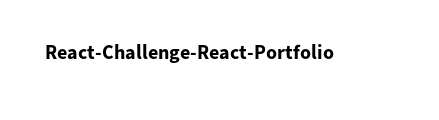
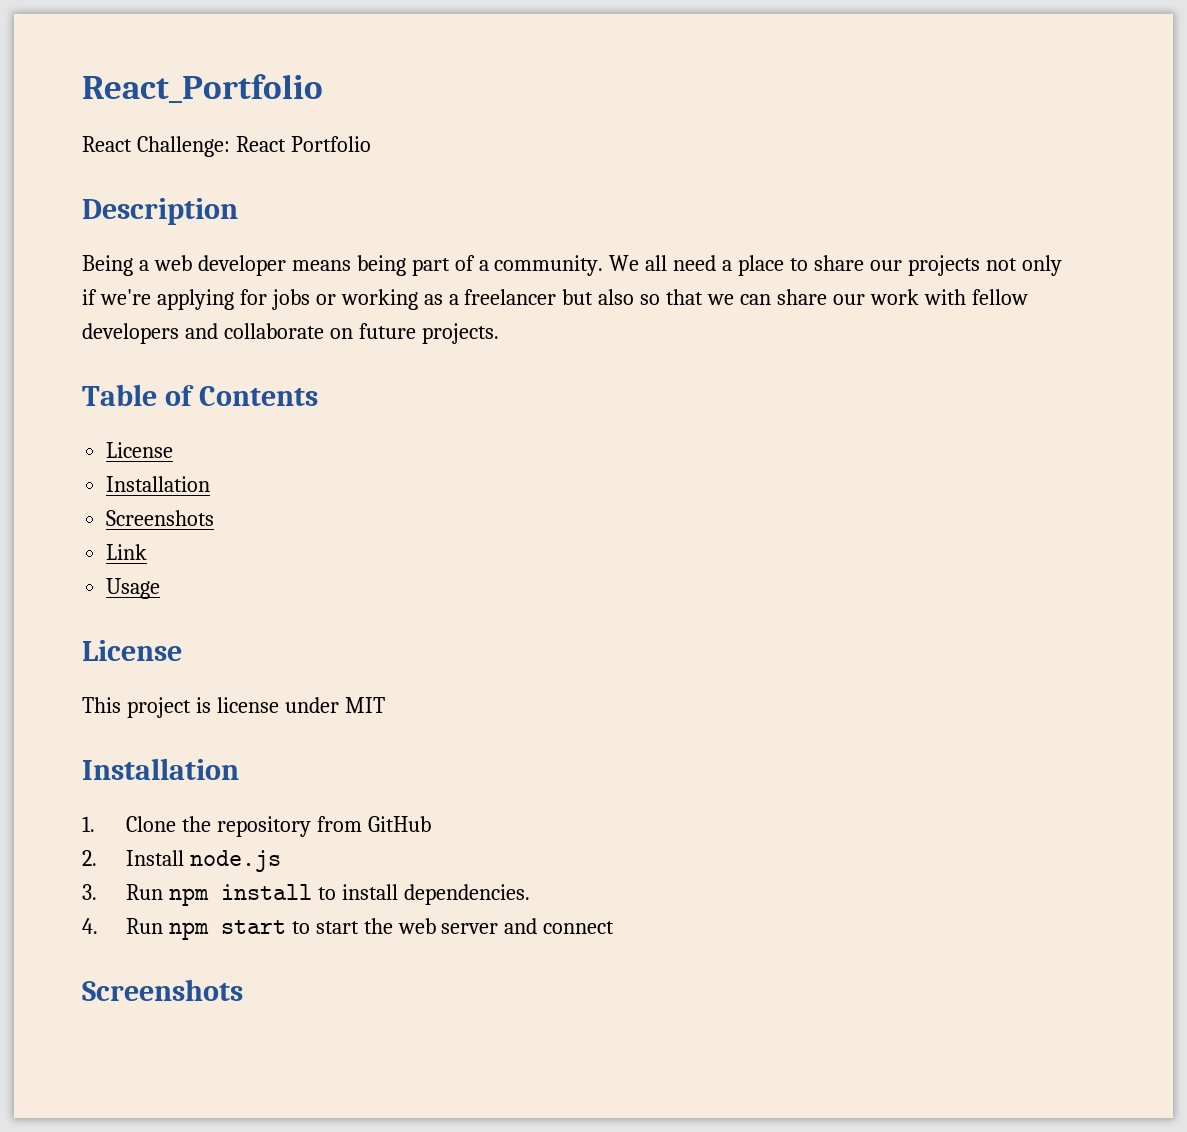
- React-Challenge-React-Portfolio
+ React_Portfolio
+ React Challenge: React Portfolio
+ Description
+ Being a web developer means being part of a community. We all need a place to share our projects not only if we're applying for jobs or working as a freelancer but also so that we can share our work with fellow developers and collaborate on future projects.
+ Table of Contents
+ License
+ Installation
+ Screenshots
+ Link
+ Usage
+ License
+ This project is license under MIT
+ Installation
+ 1. Clone the repository from GitHub
+ 2. Install node.js
+ 3. Run npm install to install dependencies.
+ 4. Run npm start to start the web server and connect
+ Screenshots

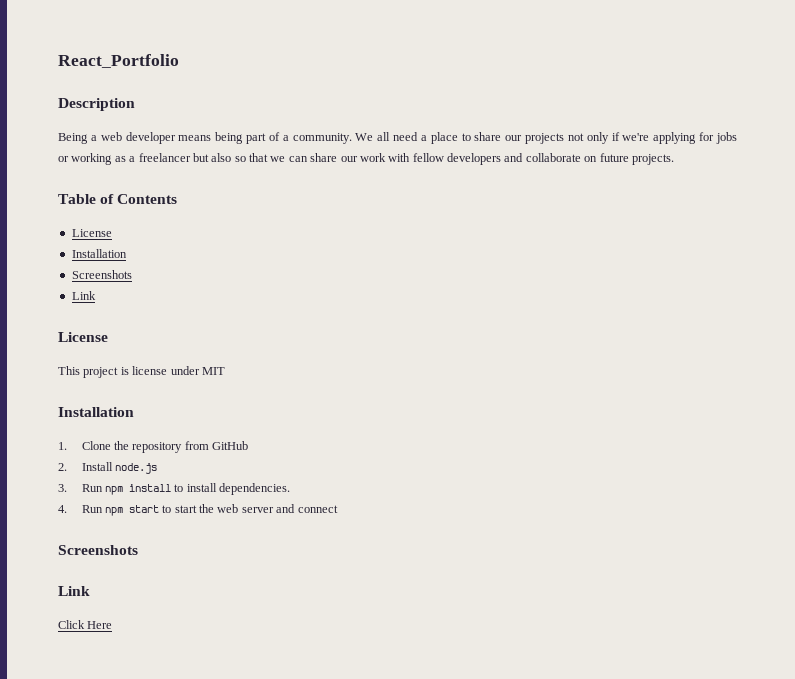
- React Challenge: React Portfolio
- Usage
  4. Run npm start to start the web server and connect
  Screenshots
+ Link
+ Click Here

